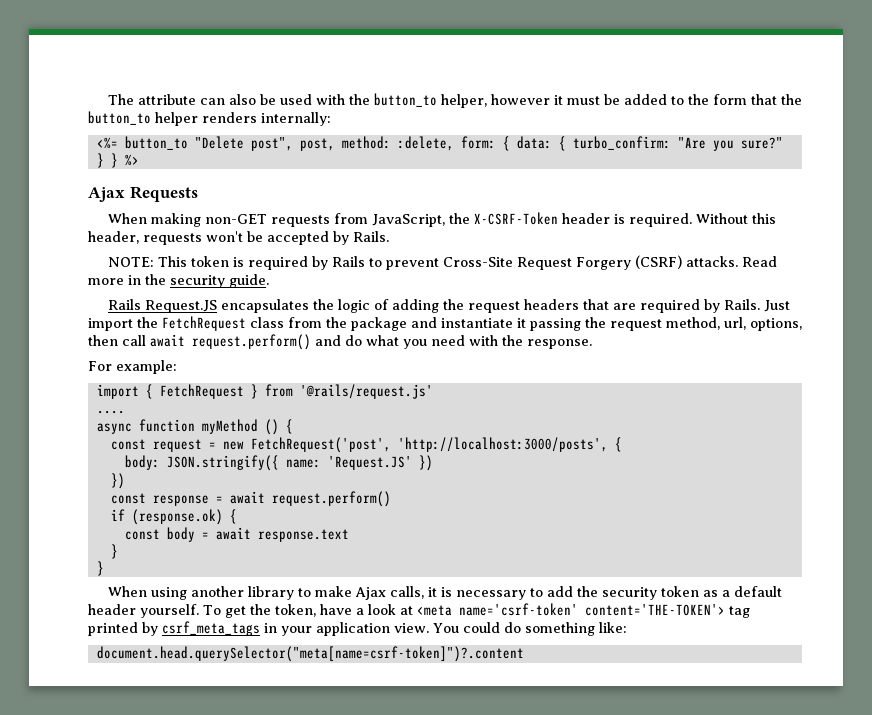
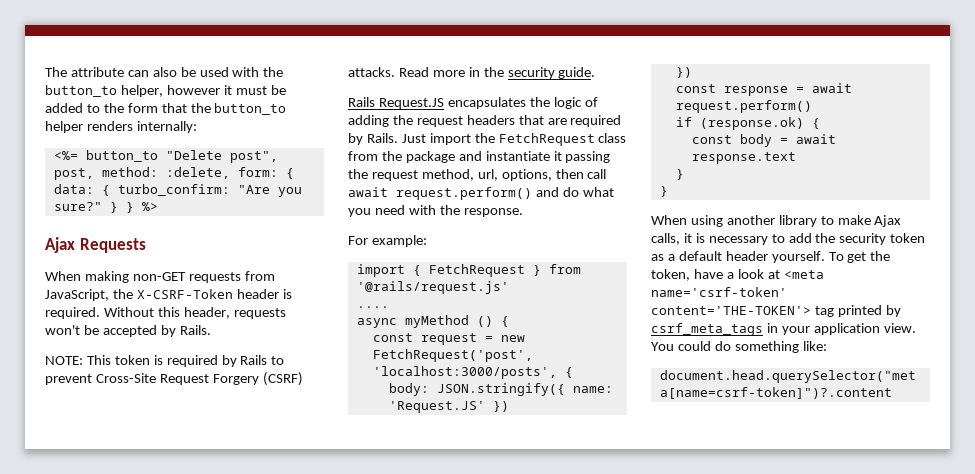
- async function myMethod () {
+ async myMethod () {
- const request = new FetchRequest('post', 'http://localhost:3000/posts', {
+ const request = new FetchRequest('post', 'localhost:3000/posts', {

